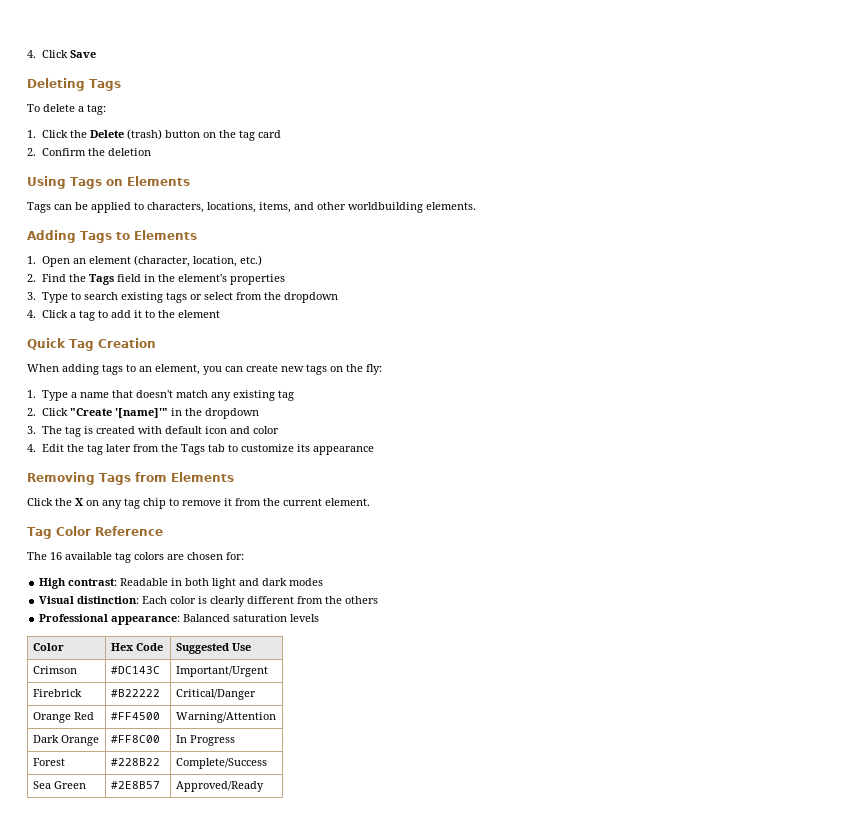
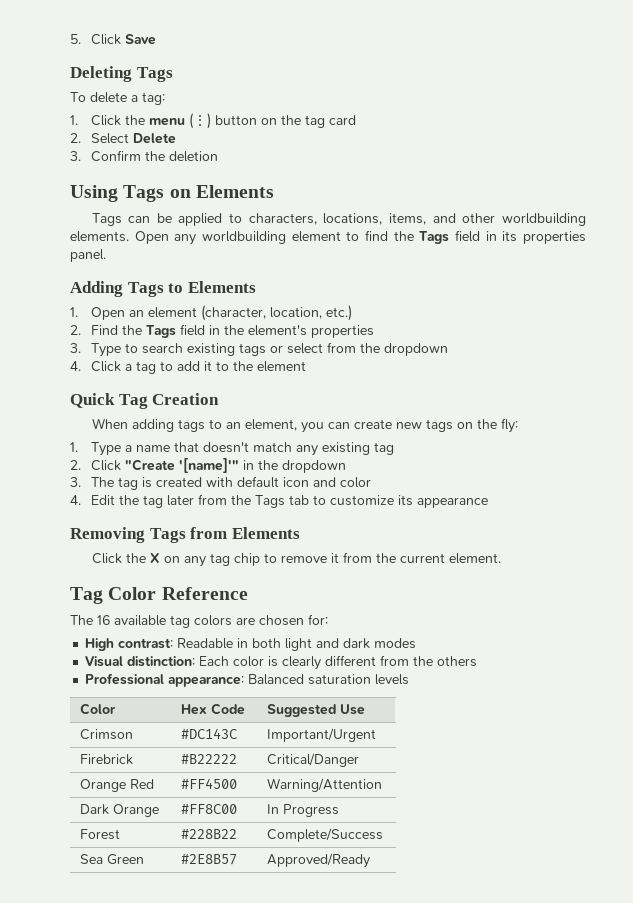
- 4. Click Save
+ 5. Click Save
- 1. Click the Delete (trash) button on the tag card
+ 1. Click the menu (⋮) button on the tag card
- 2. Confirm the deletion
+ 2. Select Delete
+ 3. Confirm the deletion
+ Open any worldbuilding element to find the Tags field in its properties panel.

